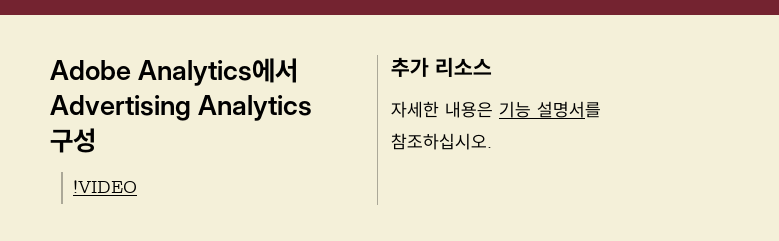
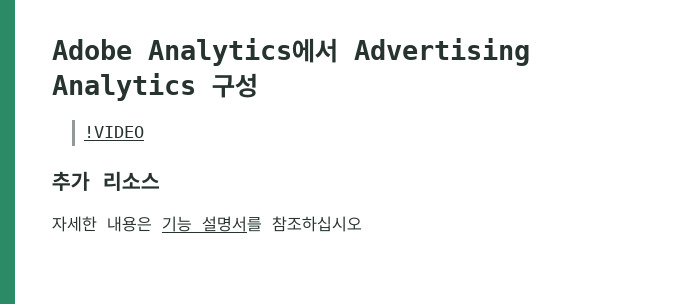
- 자세한 내용은 기능 설명서를 참조하십시오.
+ 자세한 내용은 기능 설명서를 참조하십시오

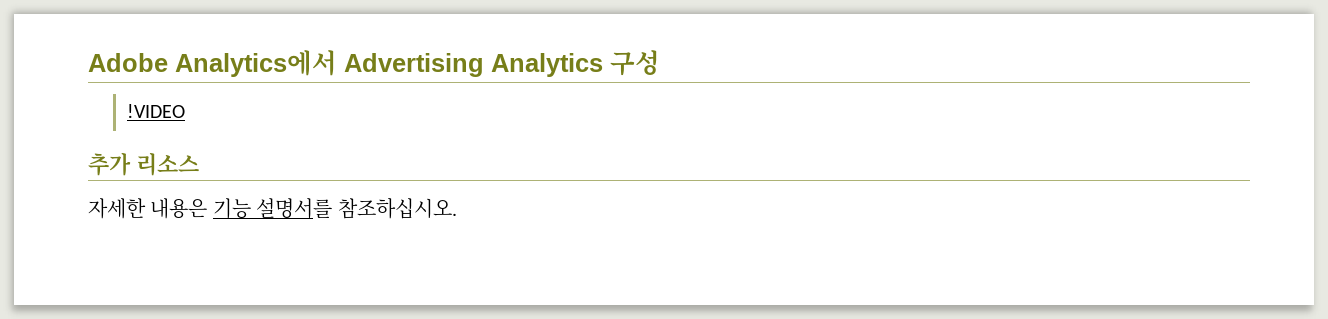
- 자세한 내용은 기능 설명서를 참조하십시오
+ 자세한 내용은 기능 설명서를 참조하십시오.

